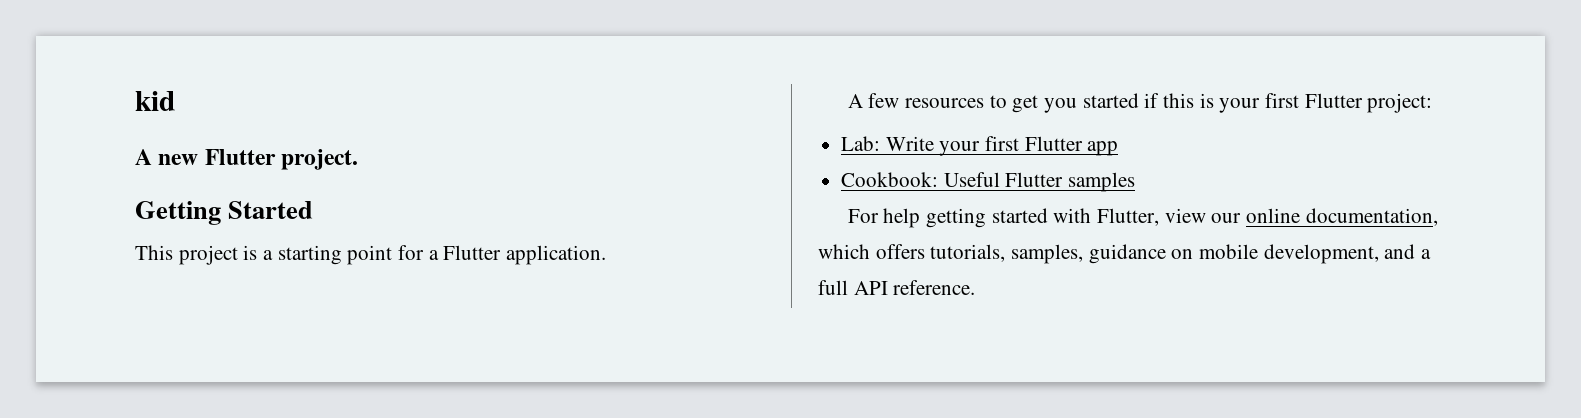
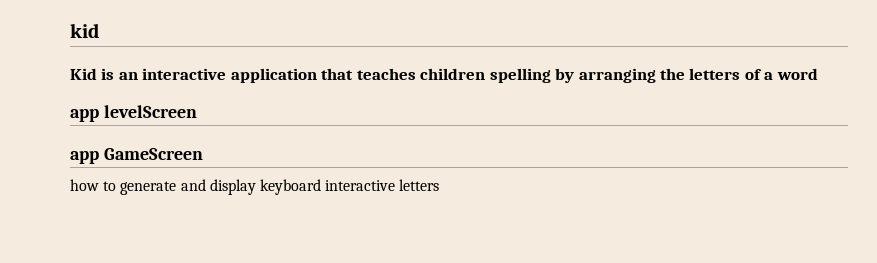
- A new Flutter project.
- Getting Started
- This project is a starting point for a Flutter application.
- A few resources to get you started if this is your first Flutter project:
- Lab: Write your first Flutter app
- Cookbook: Useful Flutter samples
- For help getting started with Flutter, view our online documentation, which offers tutorials, samples, guidance on mobile development, and a full API reference.
+ Kid is an interactive application that teaches children spelling by arranging the letters of a word
+ app levelScreen
+ app GameScreen
+ how to generate and display keyboard interactive letters

